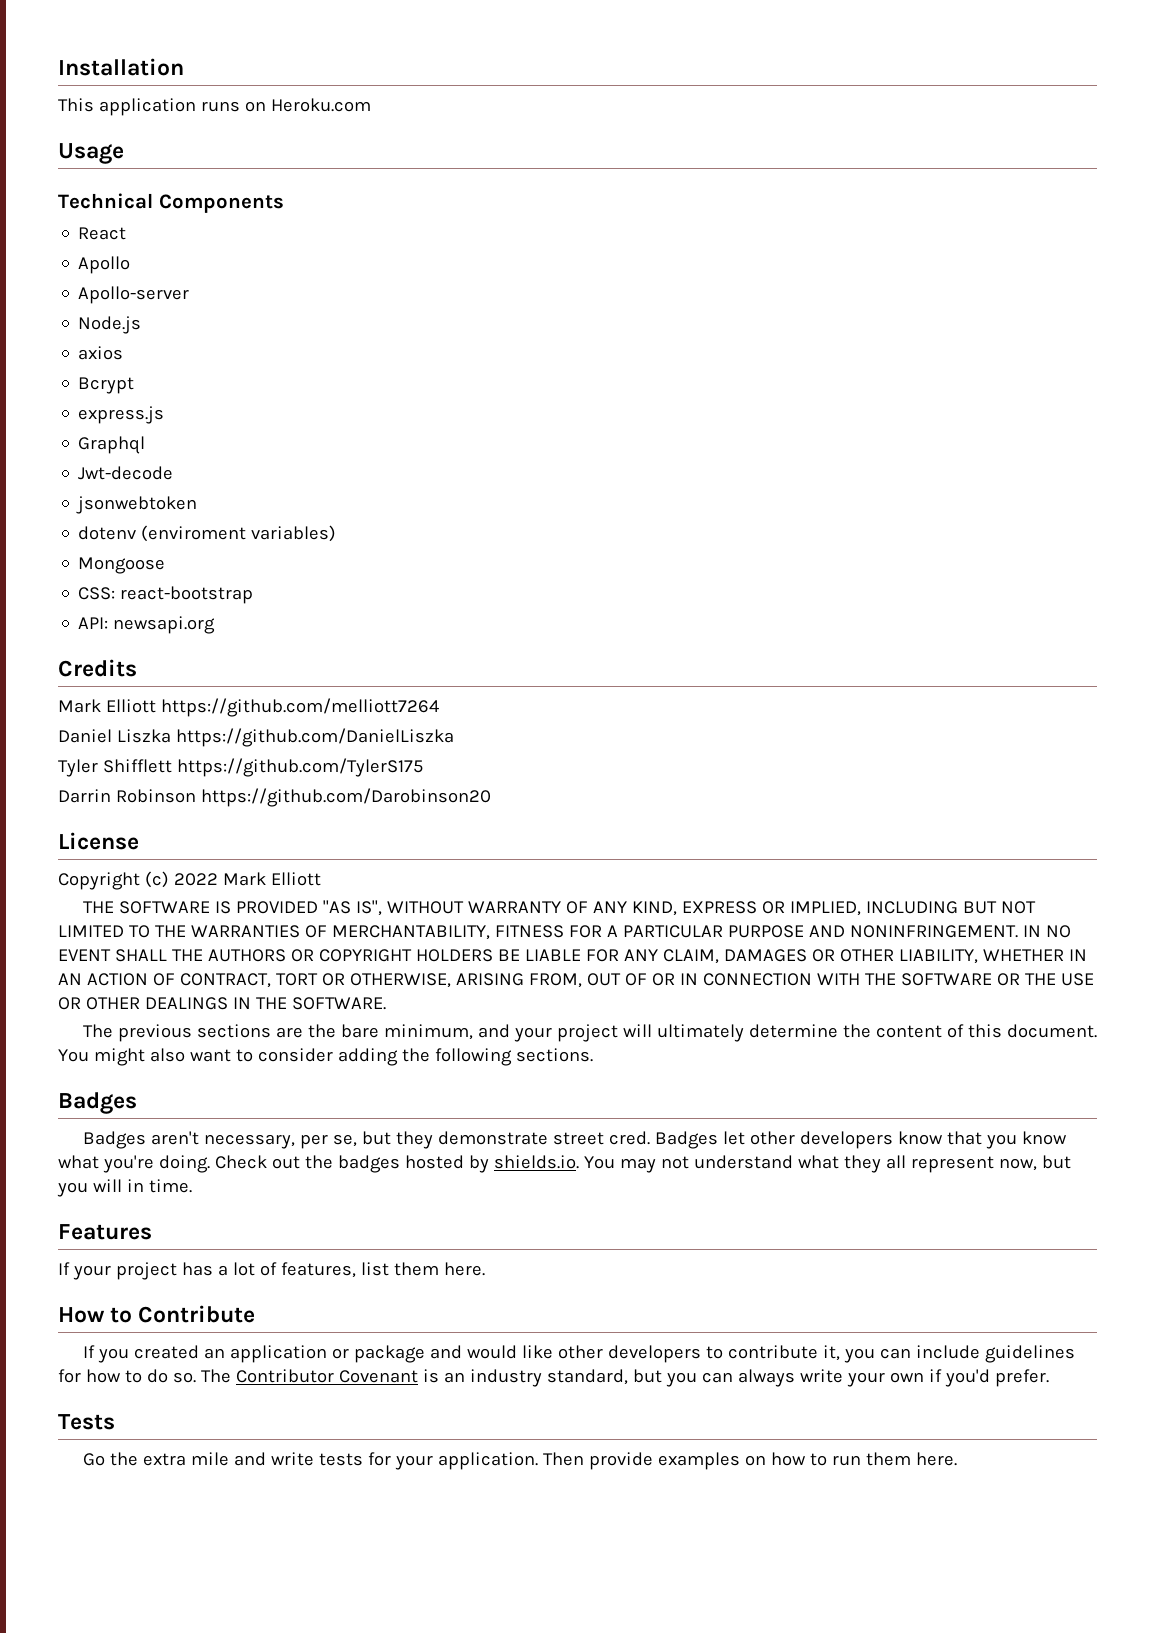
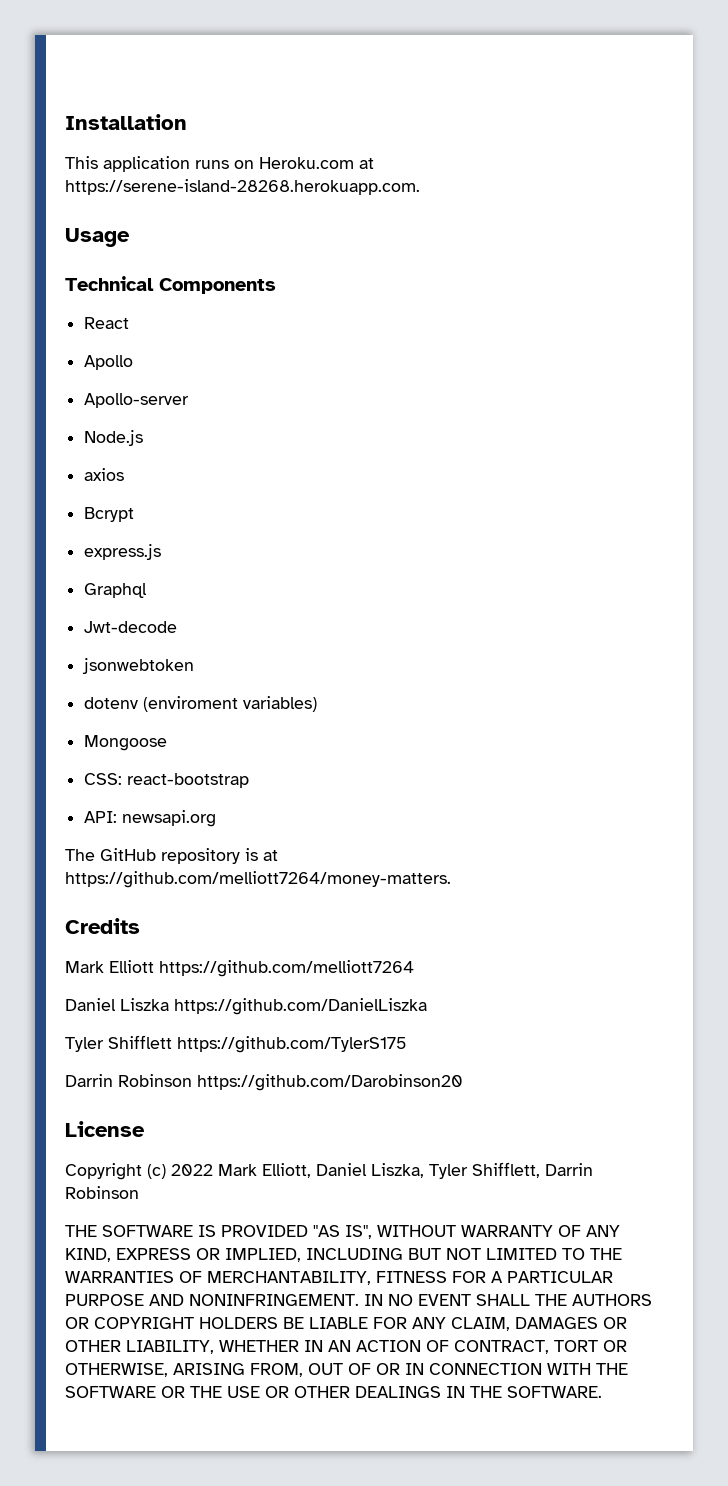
- This application runs on Heroku.com
+ This application runs on Heroku.com at https://serene-island-28268.herokuapp.com.
+ The GitHub repository is at https://github.com/melliott7264/money-matters.
- Copyright (c) 2022 Mark Elliott
+ Copyright (c) 2022 Mark Elliott, Daniel Liszka, Tyler Shifflett, Darrin Robinson
- The previous sections are the bare minimum, and your project will ultimately determine the content of this document. You might also want to consider adding the following sections.
- Badges
- Badges aren't necessary, per se, but they demonstrate street cred. Badges let other developers know that you know what you're doing. Check out the badges hosted by shields.io. You may not understand what they all represent now, but you will in time.
- Features
- If your project has a lot of features, list them here.
- How to Contribute
- If you created an application or package and would like other developers to contribute it, you can include guidelines for how to do so. The Contributor Covenant is an industry standard, but you can always write your own if you'd prefer.
- Tests
- Go the extra mile and write tests for your application. Then provide examples on how to run them here.

